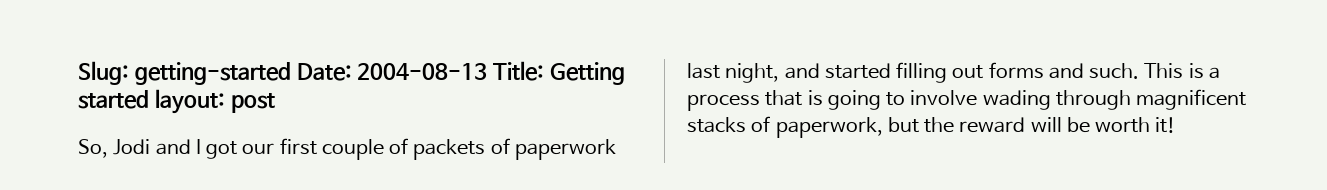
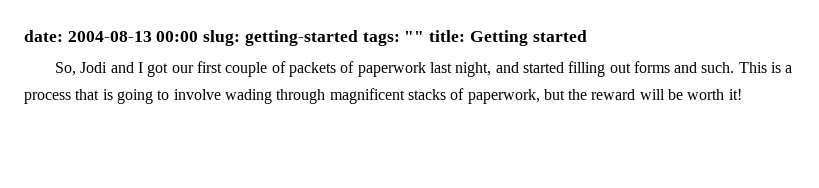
- Slug: getting-started Date: 2004-08-13 Title: Getting started layout: post
+ date: 2004-08-13 00:00 slug: getting-started tags: "" title: Getting started

